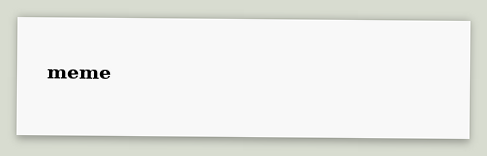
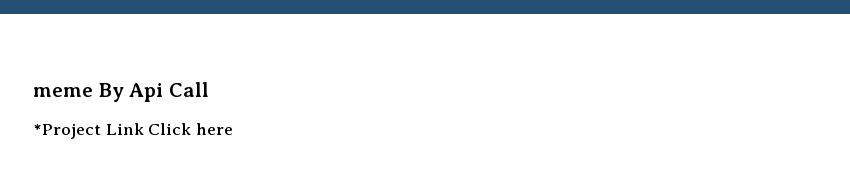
- meme
+ meme By Api Call
+ *Project Link Click here

